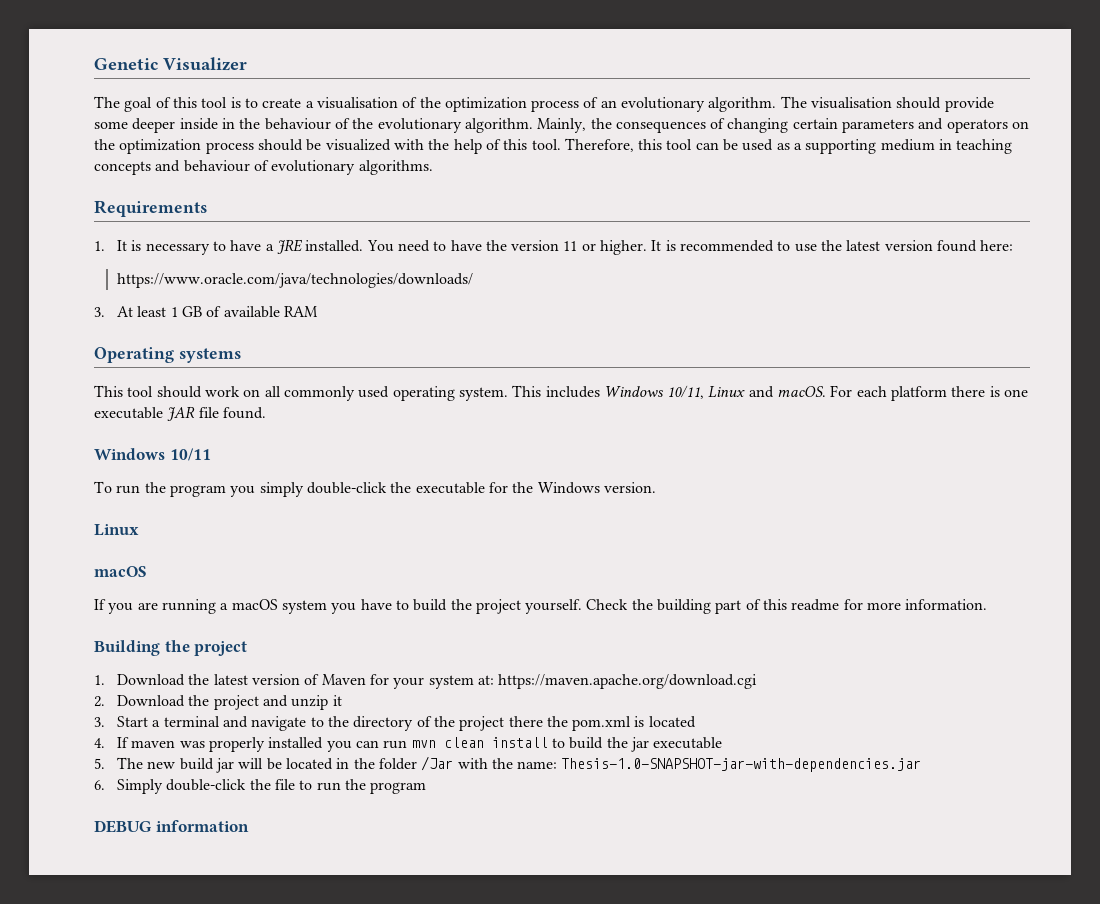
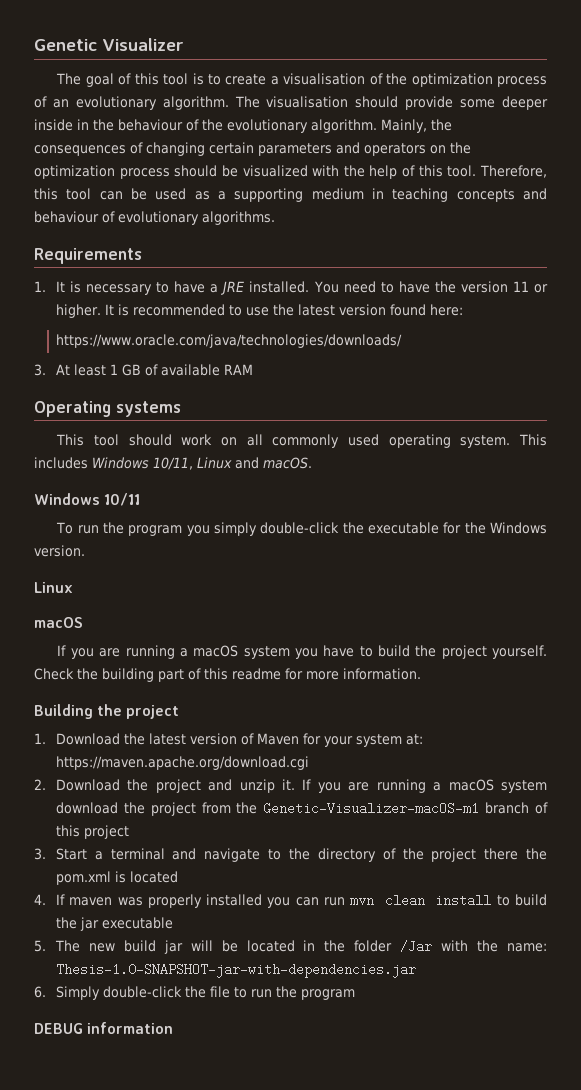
- For each platform there is one executable JAR file found.
- 2. Download the project and unzip it
+ 2. Download the project and unzip it. If you are running a macOS system download the project from the Genetic-Visualizer-macOS-m1 branch of this project

